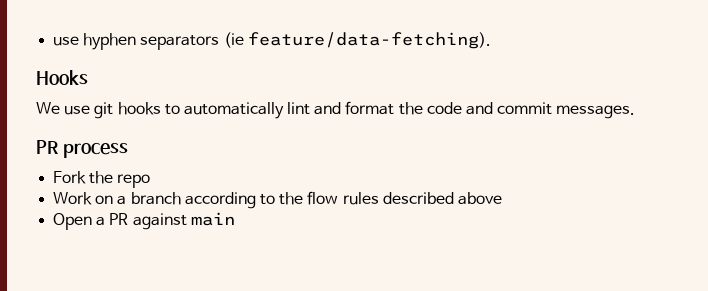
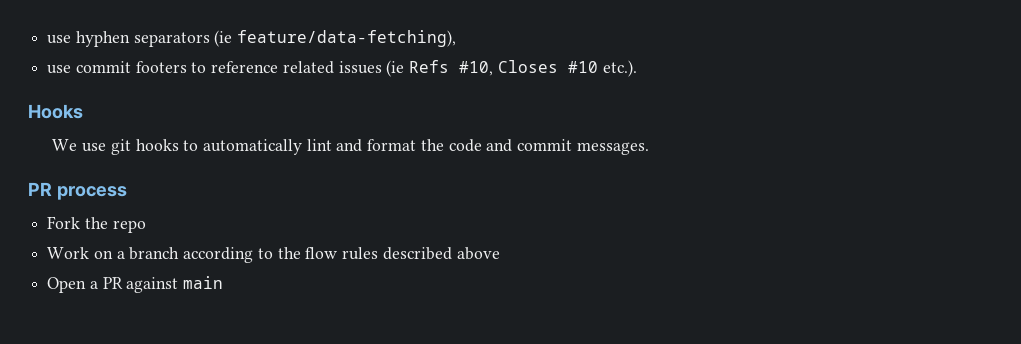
- use hyphen separators (ie feature/data-fetching).
+ use hyphen separators (ie feature/data-fetching),
+ use commit footers to reference related issues (ie Refs #10, Closes #10 etc.).

